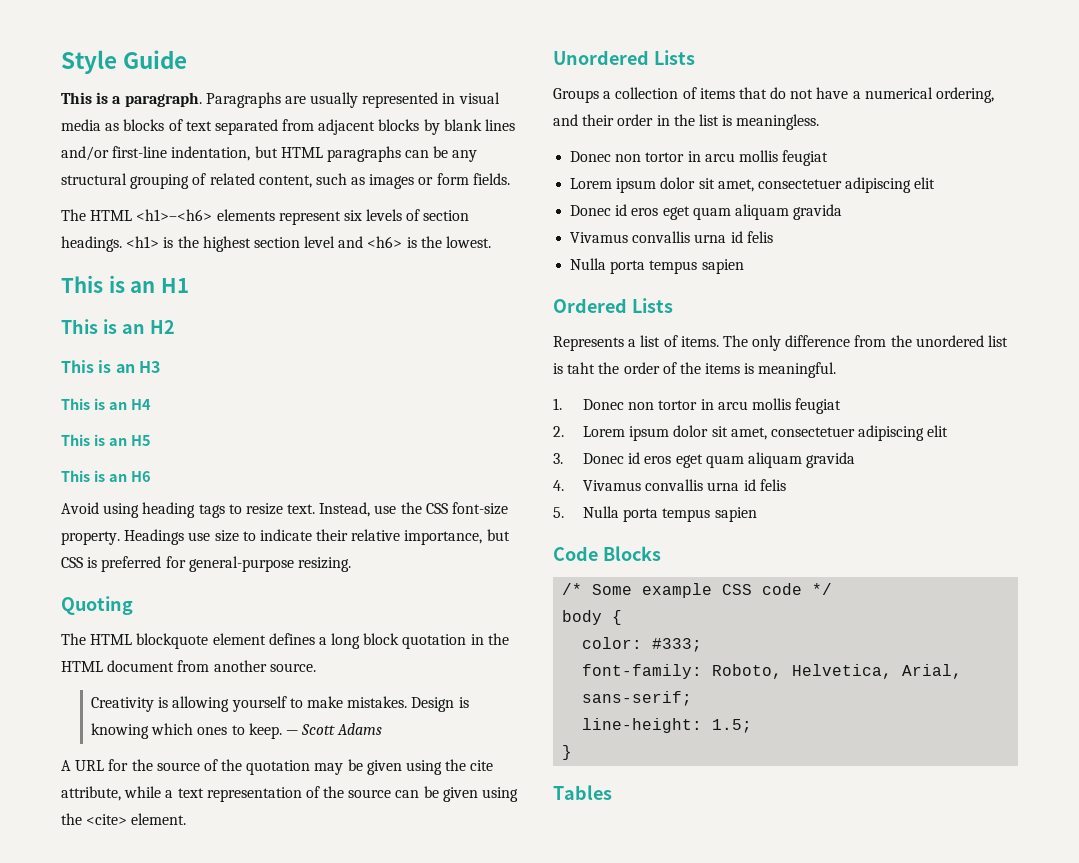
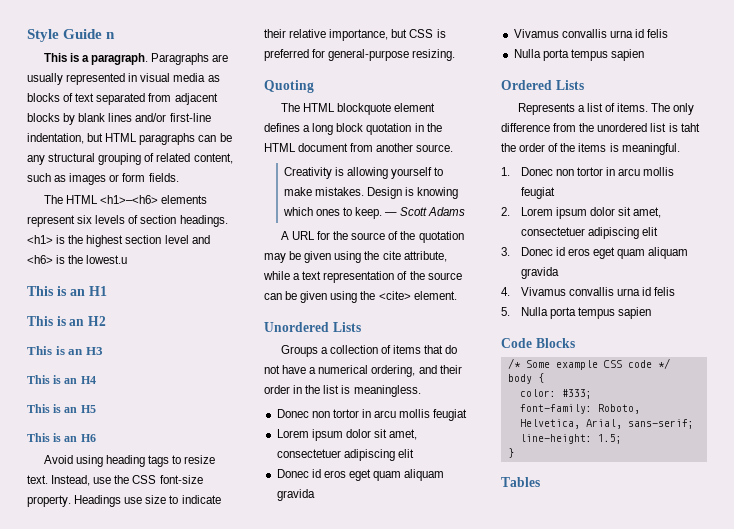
- Style Guide
+ Style Guide n
- <h1> is the highest section level and <h6> is the lowest.
+ <h1> is the highest section level and <h6> is the lowest.u

